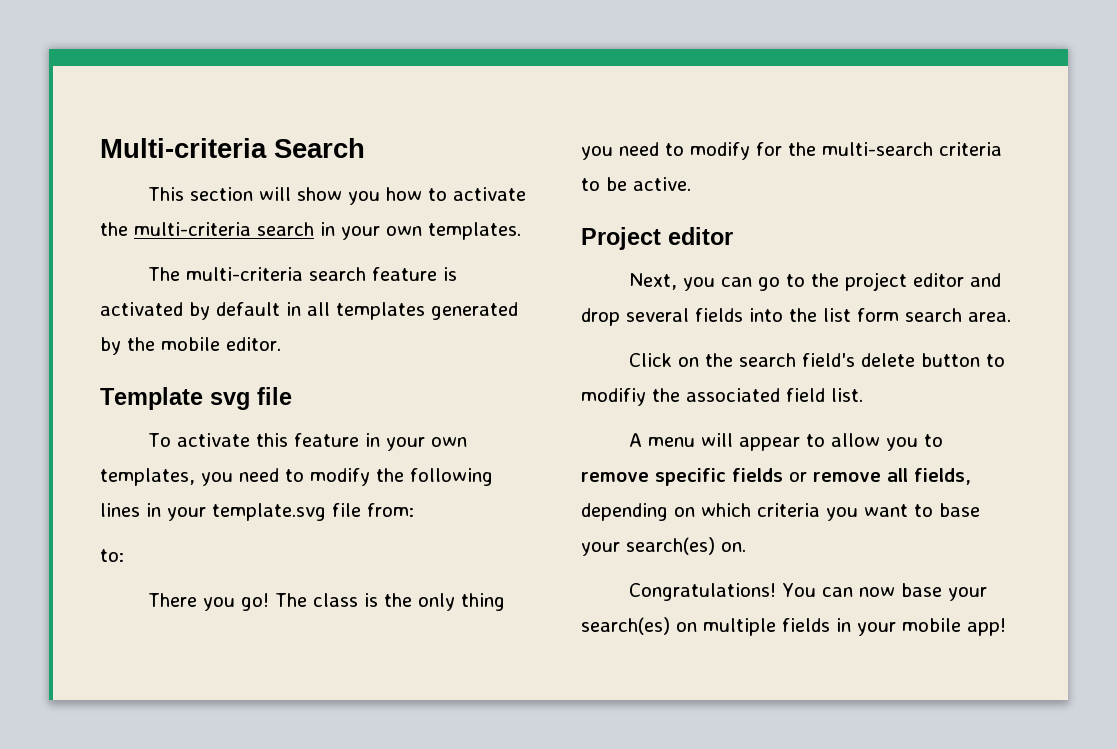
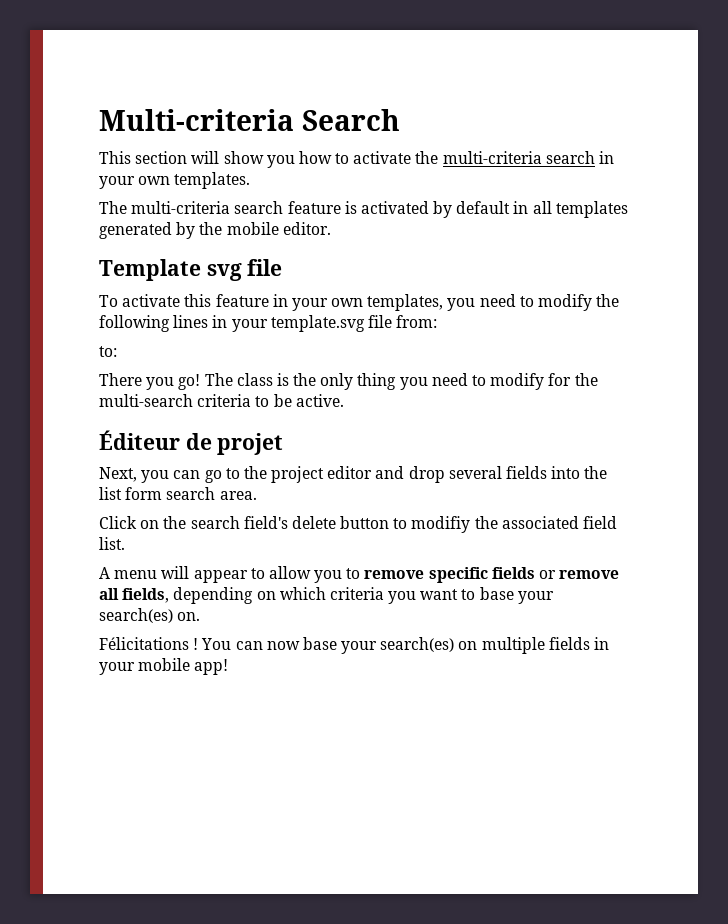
- Project editor
+ Éditeur de projet
- Congratulations!
+ Félicitations !

